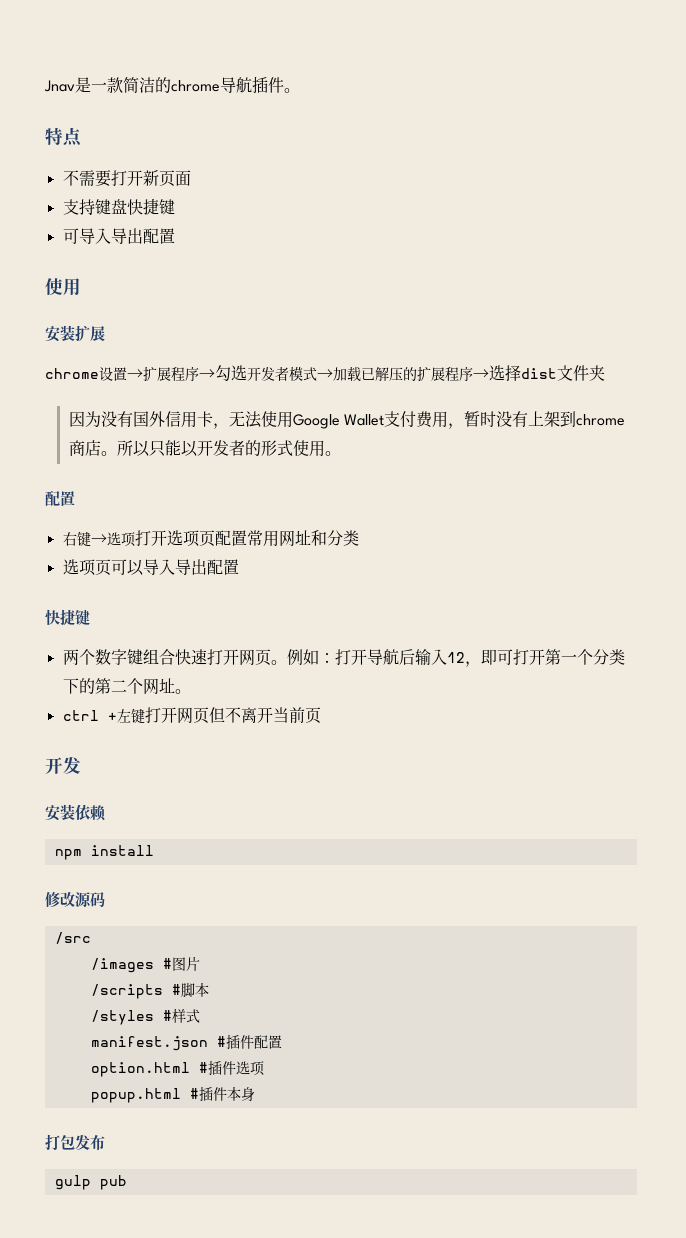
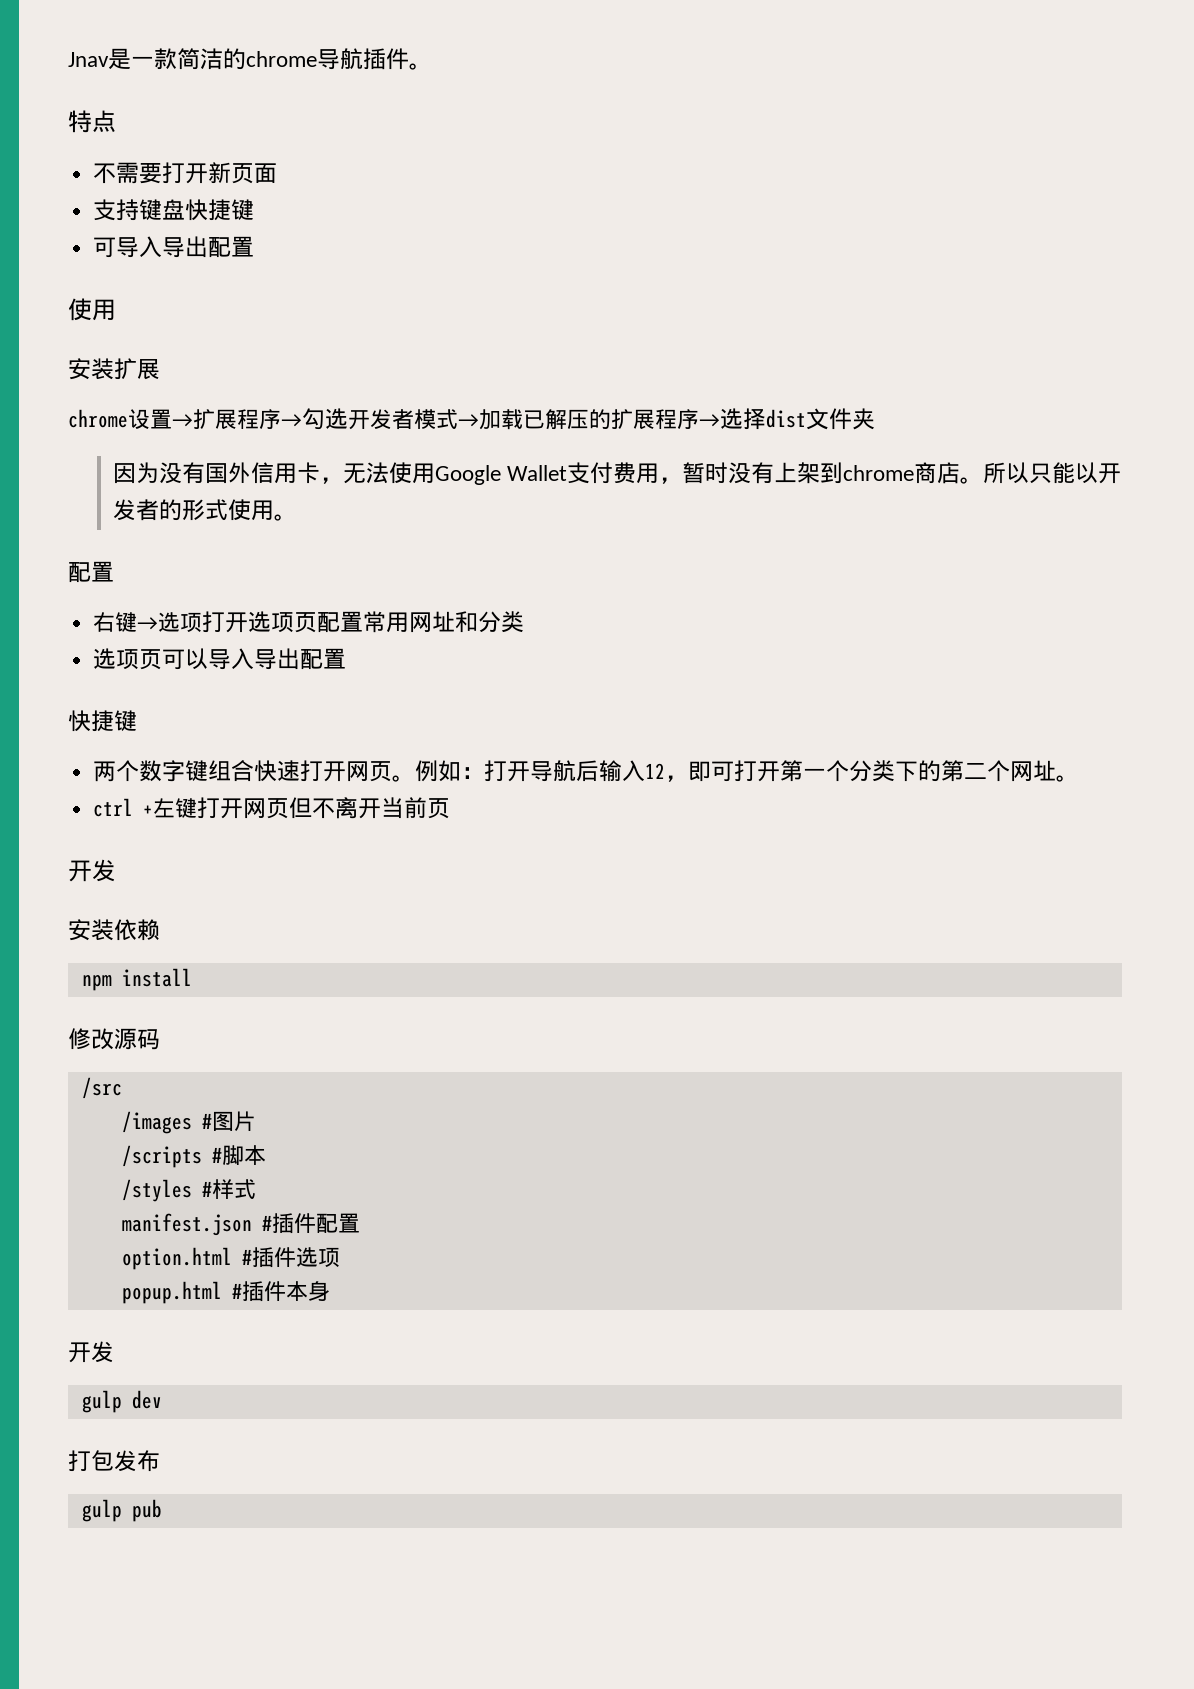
  popup.html #插件本身
+ 开发
+ gulp dev

